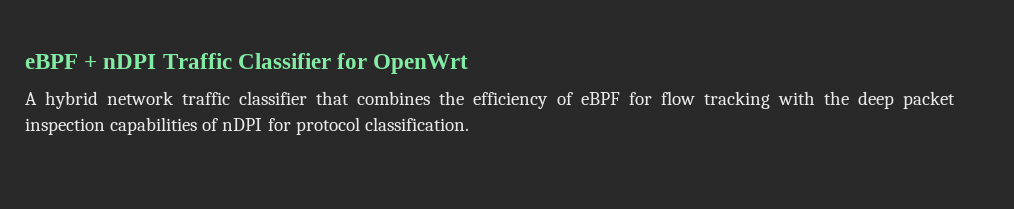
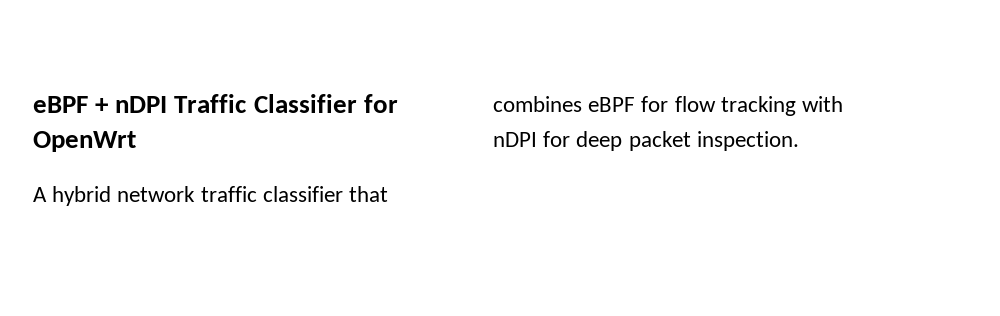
- A hybrid network traffic classifier that combines the efficiency of eBPF for flow tracking with the deep packet inspection capabilities of nDPI for protocol classification.
+ A hybrid network traffic classifier that combines eBPF for flow tracking with nDPI for deep packet inspection.

